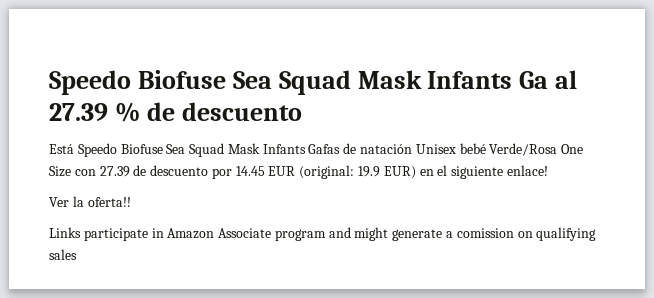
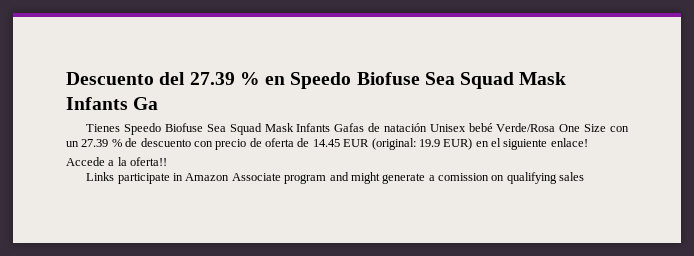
- Speedo Biofuse Sea Squad Mask Infants Ga al 27.39 % de descuento
- Está Speedo Biofuse Sea Squad Mask Infants Gafas de natación Unisex bebé Verde/Rosa One Size con 27.39 de descuento por 14.45 EUR (original: 19.9 EUR) en el siguiente enlace!
+ Descuento del 27.39 % en Speedo Biofuse Sea Squad Mask Infants Ga
+ Tienes Speedo Biofuse Sea Squad Mask Infants Gafas de natación Unisex bebé Verde/Rosa One Size con un 27.39 % de descuento con precio de oferta de 14.45 EUR (original: 19.9 EUR) en el siguiente enlace!
- Ver la oferta!!
+ Accede a la oferta!!

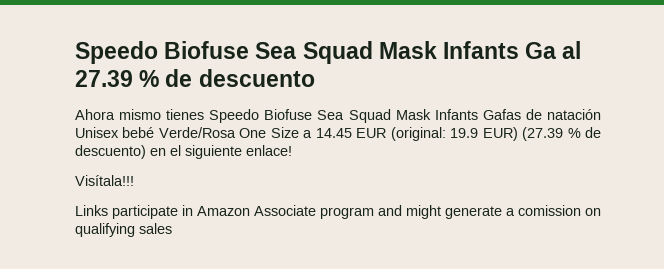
- Descuento del 27.39 % en Speedo Biofuse Sea Squad Mask Infants Ga
- Tienes Speedo Biofuse Sea Squad Mask Infants Gafas de natación Unisex bebé Verde/Rosa One Size con un 27.39 % de descuento con precio de oferta de 14.45 EUR (original: 19.9 EUR) en el siguiente enlace!
+ Speedo Biofuse Sea Squad Mask Infants Ga al 27.39 % de descuento
+ Ahora mismo tienes Speedo Biofuse Sea Squad Mask Infants Gafas de natación Unisex bebé Verde/Rosa One Size a 14.45 EUR (original: 19.9 EUR) (27.39 % de descuento) en el siguiente enlace!
- Accede a la oferta!!
+ Visítala!!!

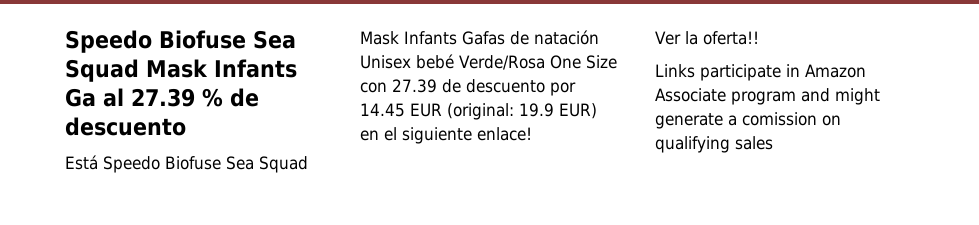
- Ahora mismo tienes Speedo Biofuse Sea Squad Mask Infants Gafas de natación Unisex bebé Verde/Rosa One Size a 14.45 EUR (original: 19.9 EUR) (27.39 % de descuento) en el siguiente enlace!
+ Está Speedo Biofuse Sea Squad Mask Infants Gafas de natación Unisex bebé Verde/Rosa One Size con 27.39 de descuento por 14.45 EUR (original: 19.9 EUR) en el siguiente enlace!
- Visítala!!!
+ Ver la oferta!!

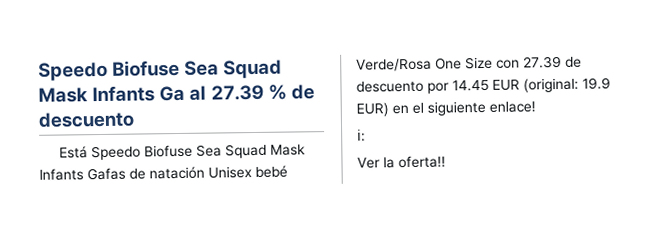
+ ℹ:
- Links participate in Amazon Associate program and might generate a comission on qualifying sales

